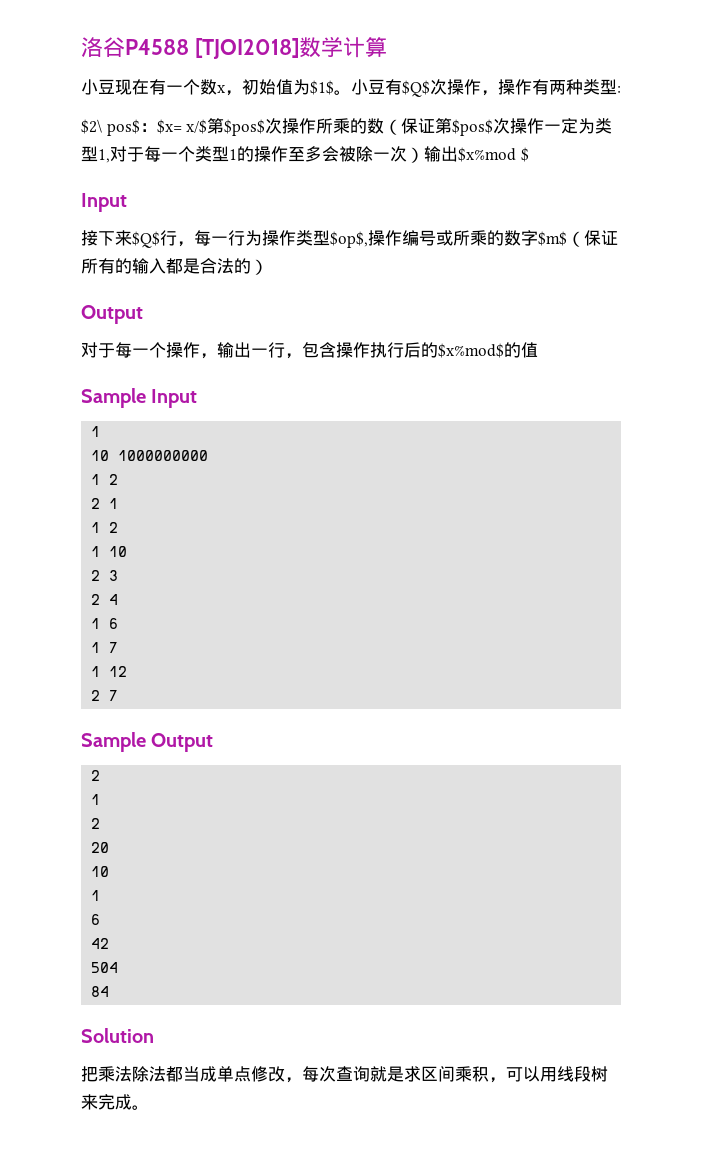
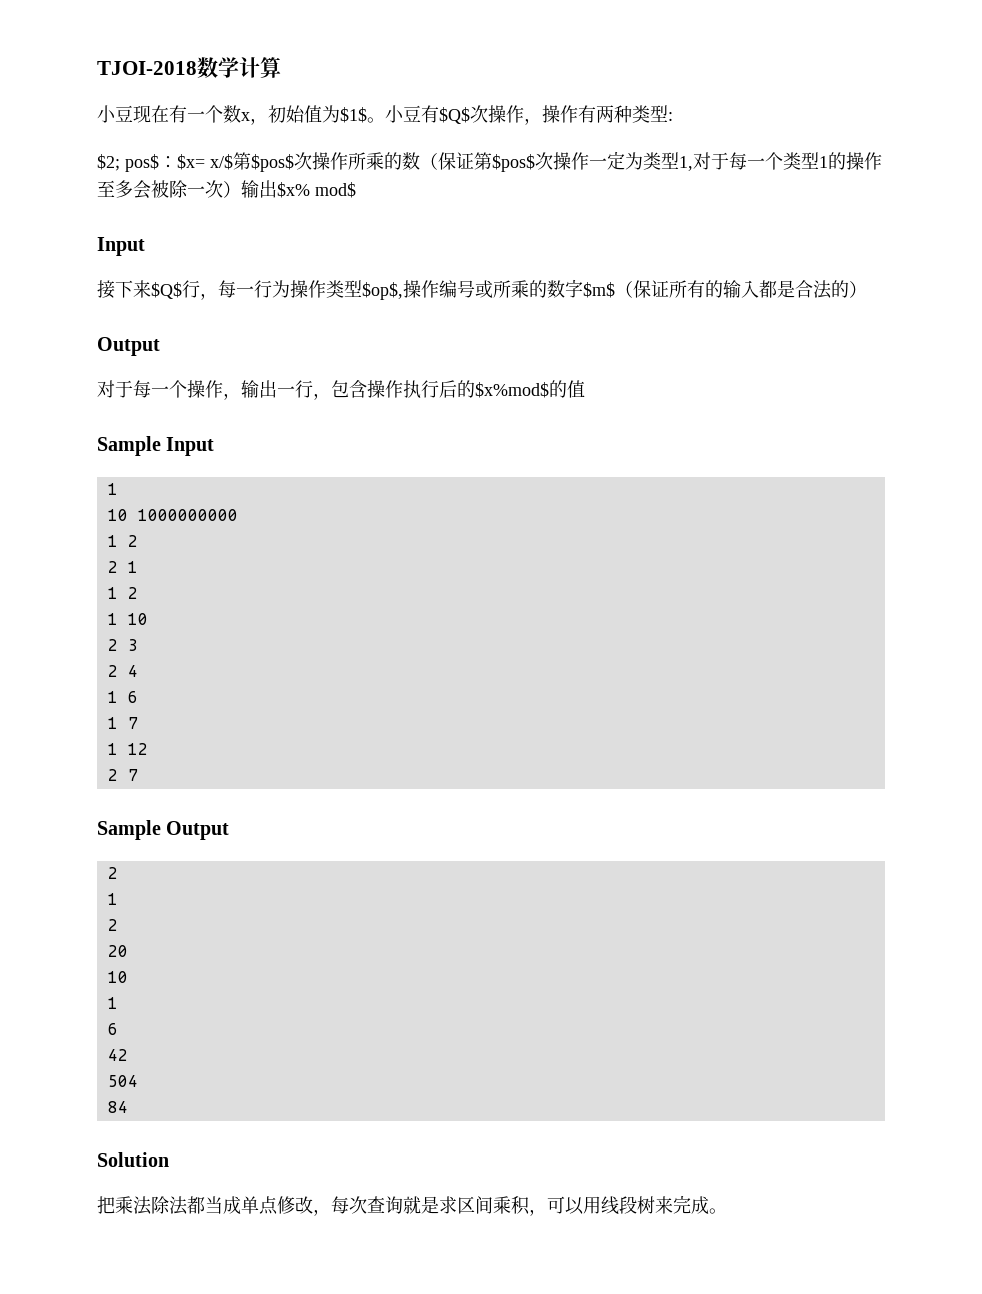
- 洛谷P4588 [TJOI2018]数学计算
+ TJOI-2018数学计算
- $2\ pos$：$x= x/$第$pos$次操作所乘的数（保证第$pos$次操作一定为类型1,对于每一个类型1的操作至多会被除一次）输出$x%mod $
+ $2; pos$：$x= x/$第$pos$次操作所乘的数（保证第$pos$次操作一定为类型1,对于每一个类型1的操作至多会被除一次）输出$x% mod$

